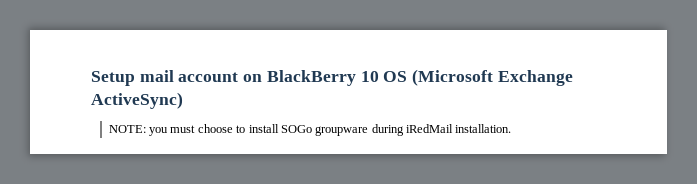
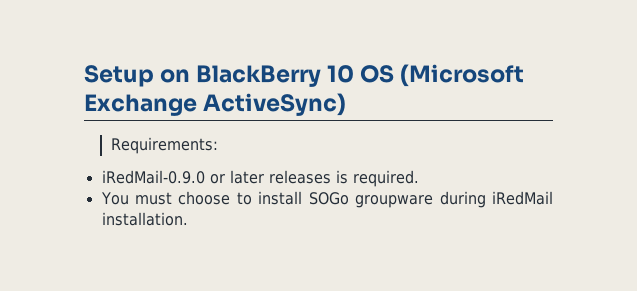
- Setup mail account on BlackBerry 10 OS (Microsoft Exchange ActiveSync)
+ Setup on BlackBerry 10 OS (Microsoft Exchange ActiveSync)
- NOTE: you must choose to install SOGo groupware during iRedMail installation.
+ Requirements:
+ iRedMail-0.9.0 or later releases is required.
+ You must choose to install SOGo groupware during iRedMail installation.

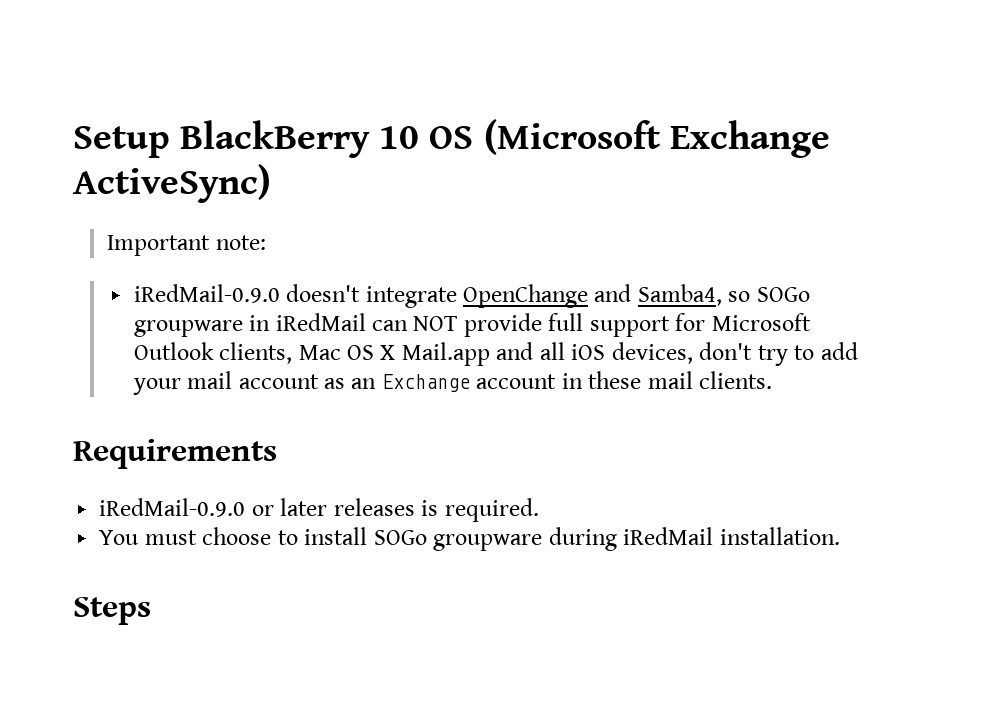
- Setup on BlackBerry 10 OS (Microsoft Exchange ActiveSync)
+ Setup BlackBerry 10 OS (Microsoft Exchange ActiveSync)
- Requirements:
+ Important note:
+ iRedMail-0.9.0 doesn't integrate OpenChange and Samba4, so SOGo groupware in iRedMail can NOT provide full support for Microsoft Outlook clients, Mac OS X Mail.app and all iOS devices, don't try to add your mail account as an Exchange account in these mail clients.
+ Requirements
+ Steps

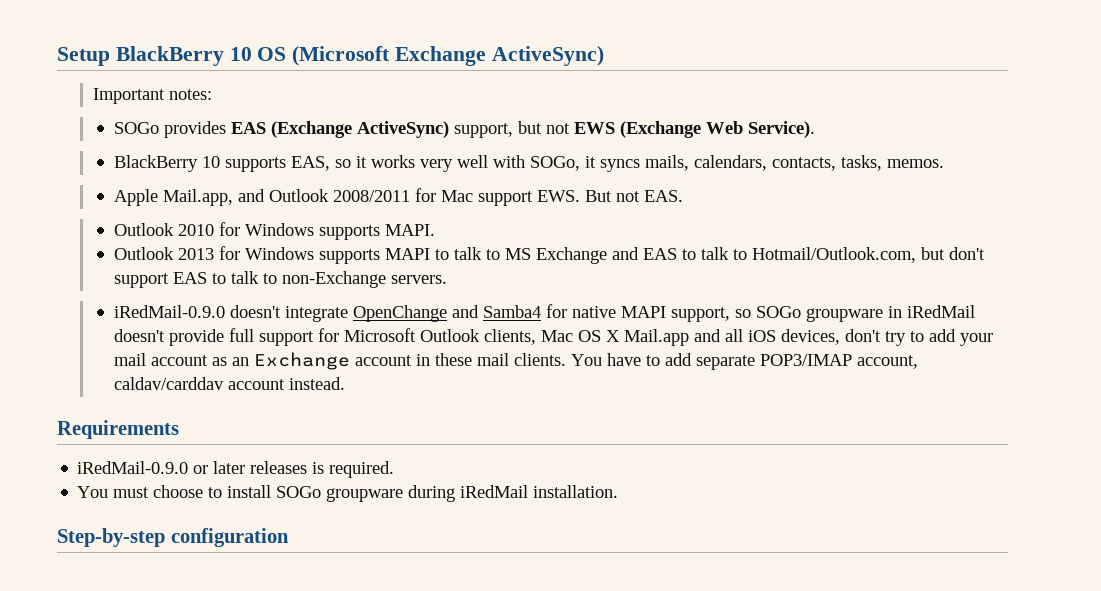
- Important note:
+ Important notes:
+ SOGo provides EAS (Exchange ActiveSync) support, but not EWS (Exchange Web Service).
+ BlackBerry 10 supports EAS, so it works very well with SOGo, it syncs mails, calendars, contacts, tasks, memos.
+ Apple Mail.app, and Outlook 2008/2011 for Mac support EWS. But not EAS.
+ Outlook 2010 for Windows supports MAPI.
+ Outlook 2013 for Windows supports MAPI to talk to MS Exchange and EAS to talk to Hotmail/Outlook.com, but don't support EAS to talk to non-Exchange servers.
- iRedMail-0.9.0 doesn't integrate OpenChange and Samba4, so SOGo groupware in iRedMail can NOT provide full support for Microsoft Outlook clients, Mac OS X Mail.app and all iOS devices, don't try to add your mail account as an Exchange account in these mail clients.
+ iRedMail-0.9.0 doesn't integrate OpenChange and Samba4 for native MAPI support, so SOGo groupware in iRedMail doesn't provide full support for Microsoft Outlook clients, Mac OS X Mail.app and all iOS devices, don't try to add your mail account as an Exchange account in these mail clients. You have to add separate POP3/IMAP account, caldav/carddav account instead.
- Steps
+ Step-by-step configuration

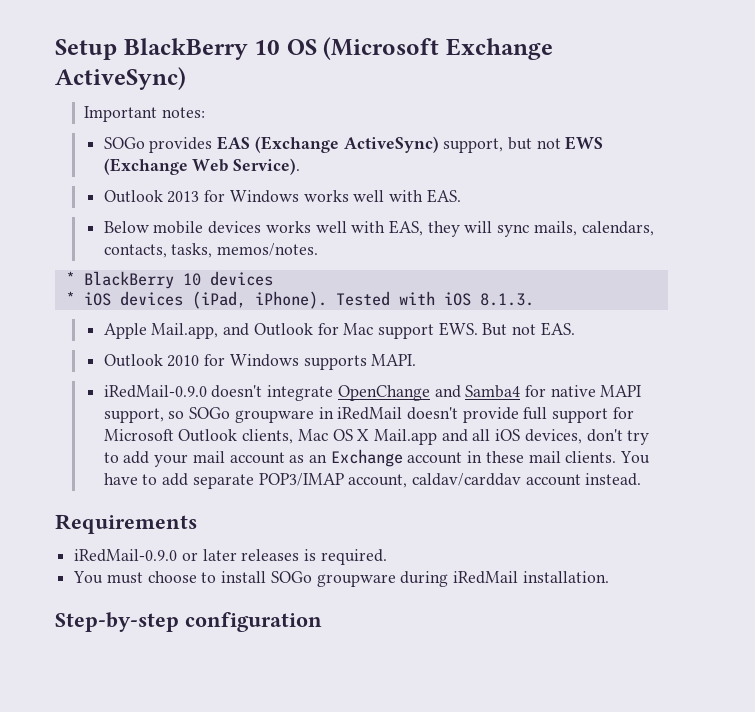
- BlackBerry 10 supports EAS, so it works very well with SOGo, it syncs mails, calendars, contacts, tasks, memos.
+ Outlook 2013 for Windows works well with EAS.
+ Below mobile devices works well with EAS, they will sync mails, calendars, contacts, tasks, memos/notes.
+ * BlackBerry 10 devices
+ * iOS devices (iPad, iPhone). Tested with iOS 8.1.3.
- Apple Mail.app, and Outlook 2008/2011 for Mac support EWS. But not EAS.
+ Apple Mail.app, and Outlook for Mac support EWS. But not EAS.
- Outlook 2013 for Windows supports MAPI to talk to MS Exchange and EAS to talk to Hotmail/Outlook.com, but don't support EAS to talk to non-Exchange servers.

